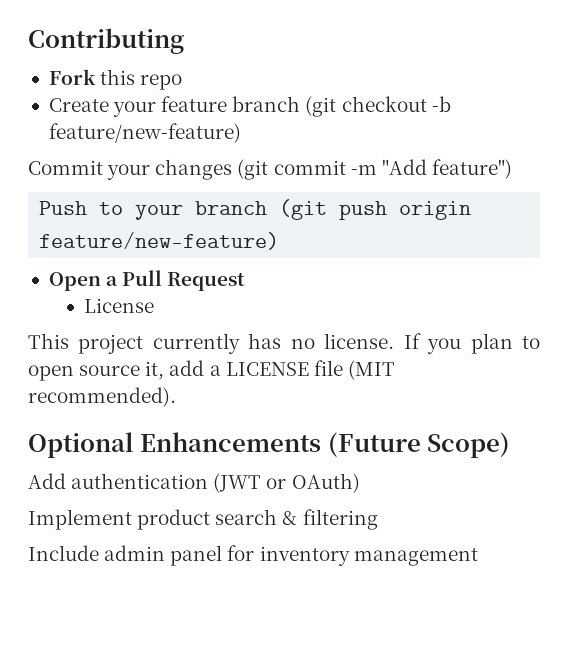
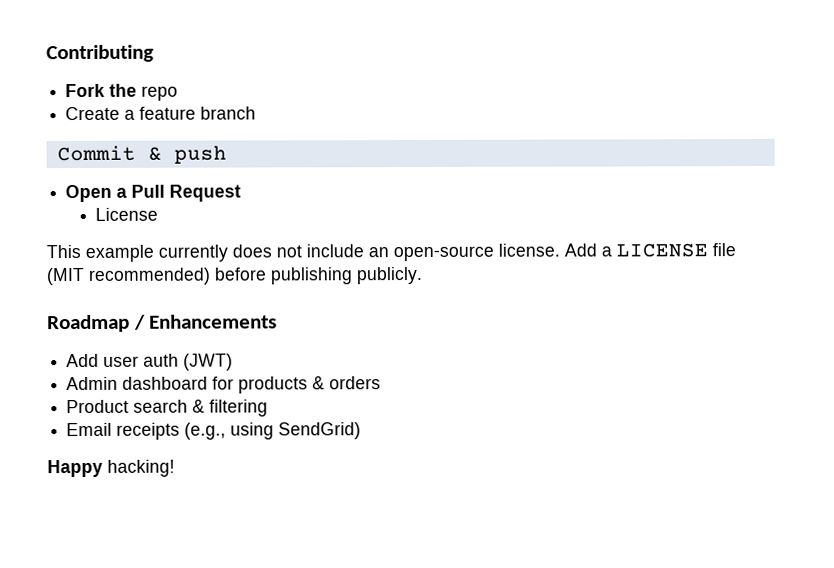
- Fork this repo
+ Fork the repo
- Create your feature branch (git checkout -b feature/new-feature)
- Commit your changes (git commit -m "Add feature")
- Push to your branch (git push origin feature/new-feature)
+ Create a feature branch
+ Commit & push
- This project currently has no license. If you plan to open source it, add a LICENSE file (MIT recommended).
- Optional Enhancements (Future Scope)
- Add authentication (JWT or OAuth)
- Implement product search & filtering
- Include admin panel for inventory management
+ This example currently does not include an open-source license. Add a LICENSE file (MIT recommended) before publishing publicly.
+ Roadmap / Enhancements
+ Add user auth (JWT)
+ Admin dashboard for products & orders
+ Product search & filtering
+ Email receipts (e.g., using SendGrid)
+ Happy hacking!

